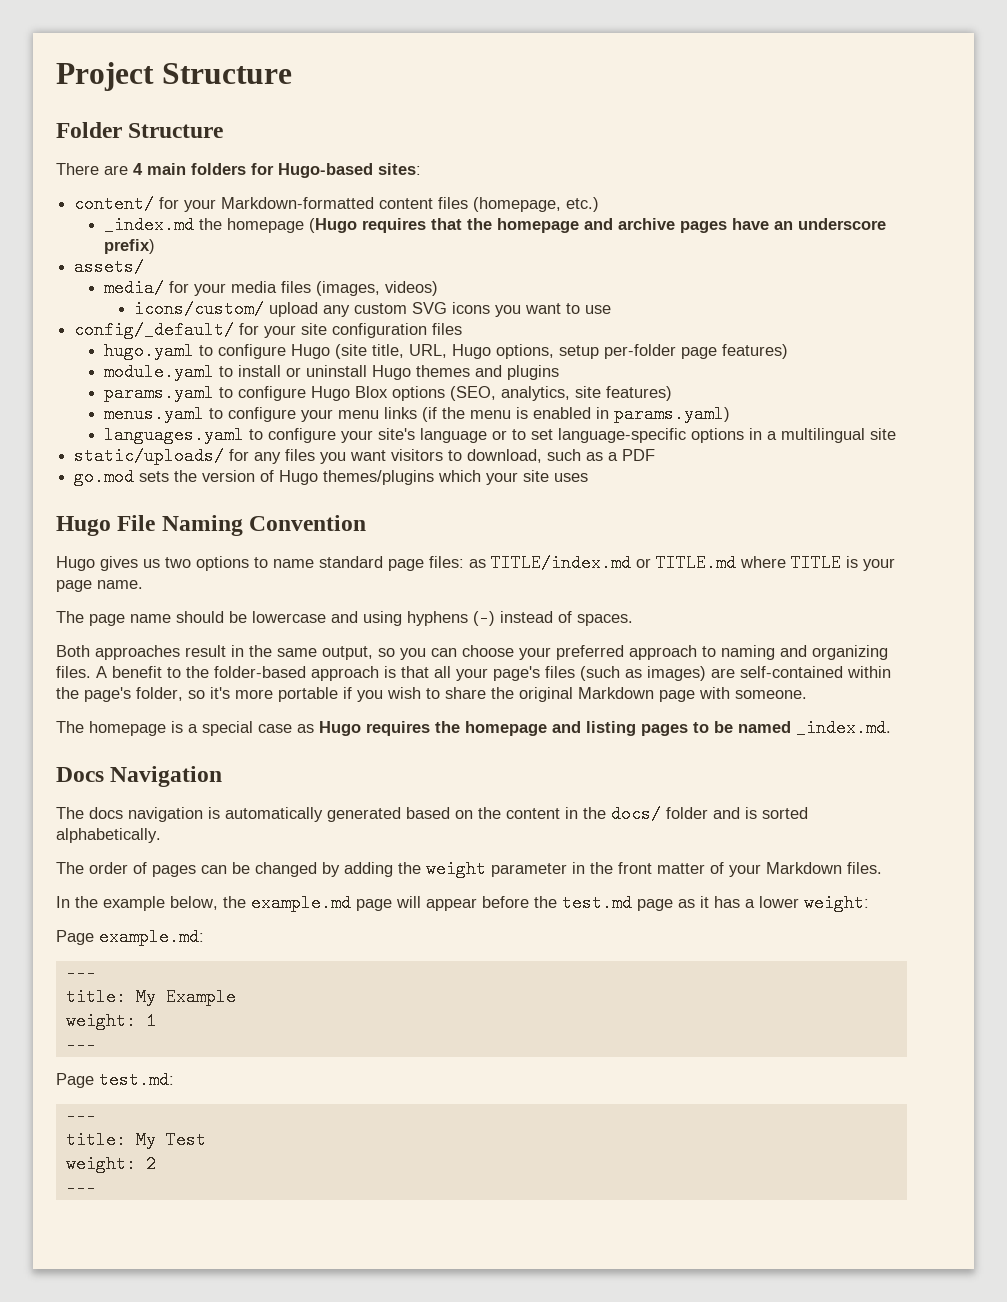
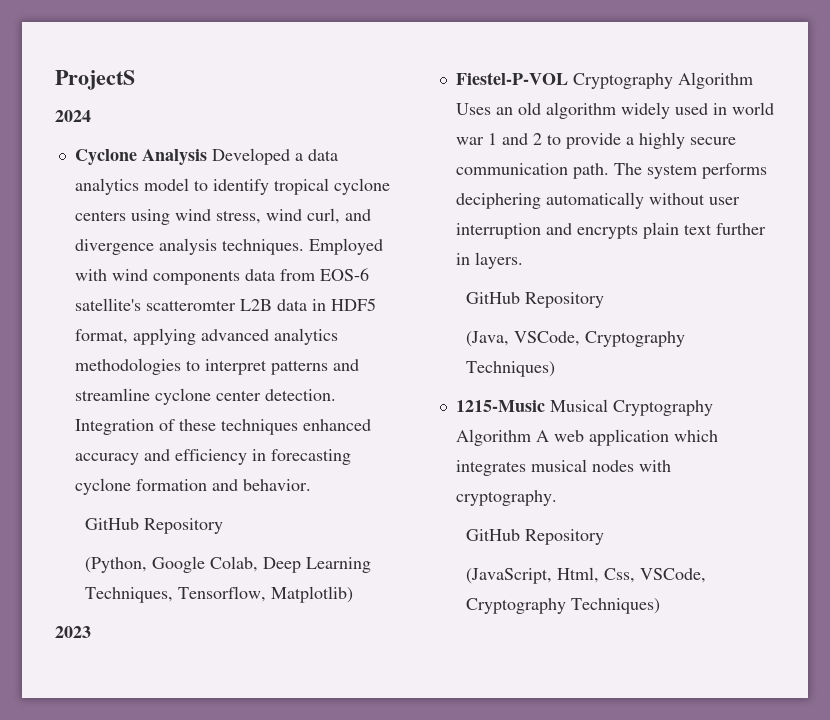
- Project Structure
- Folder Structure
- There are 4 main folders for Hugo-based sites:
- content/ for your Markdown-formatted content files (homepage, etc.)
- _index.md the homepage (Hugo requires that the homepage and archive pages have an underscore prefix)
- assets/
- media/ for your media files (images, videos)
- icons/custom/ upload any custom SVG icons you want to use
- config/_default/ for your site configuration files
- hugo.yaml to configure Hugo (site title, URL, Hugo options, setup per-folder page features)
- module.yaml to install or uninstall Hugo themes and plugins
- params.yaml to configure Hugo Blox options (SEO, analytics, site features)
- menus.yaml to configure your menu links (if the menu is enabled in params.yaml)
- languages.yaml to configure your site's language or to set language-specific options in a multilingual site
- static/uploads/ for any files you want visitors to download, such as a PDF
- go.mod sets the version of Hugo themes/plugins which your site uses
- Hugo File Naming Convention
- Hugo gives us two options to name standard page files: as TITLE/index.md or TITLE.md where TITLE is your page name.
- The page name should be lowercase and using hyphens (-) instead of spaces.
- Both approaches result in the same output, so you can choose your preferred approach to naming and organizing files. A benefit to the folder-based approach is that all your page's files (such as images) are self-contained within the page's folder, so it's more portable if you wish to share the original Markdown page with someone.
- The homepage is a special case as Hugo requires the homepage and listing pages to be named _index.md.
- Docs Navigation
- The docs navigation is automatically generated based on the content in the docs/ folder and is sorted alphabetically.
- The order of pages can be changed by adding the weight parameter in the front matter of your Markdown files.
- In the example below, the example.md page will appear before the test.md page as it has a lower weight:
- Page example.md:
- ---
- title: My Example
- weight: 1
- ---
- Page test.md:
- ---
- title: My Test
- weight: 2
- ---
+ ProjectS
+ 2024
+ Cyclone Analysis Developed a data analytics model to identify tropical cyclone centers using wind stress, wind curl, and divergence analysis techniques. Employed with wind components data from EOS-6 satellite's scatteromter L2B data in HDF5 format, applying advanced analytics methodologies to interpret patterns and streamline cyclone center detection. Integration of these techniques enhanced accuracy and efficiency in forecasting cyclone formation and behavior.
+ GitHub Repository
+ (Python, Google Colab, Deep Learning Techniques, Tensorflow, Matplotlib)
+ 2023
+ Fiestel-P-VOL Cryptography Algorithm Uses an old algorithm widely used in world war 1 and 2 to provide a highly secure communication path. The system performs deciphering automatically without user interruption and encrypts plain text further in layers.
+ GitHub Repository
+ (Java, VSCode, Cryptography Techniques)
+ 1215-Music Musical Cryptography Algorithm A web application which integrates musical nodes with cryptography.
+ GitHub Repository
+ (JavaScript, Html, Css, VSCode, Cryptography Techniques)

